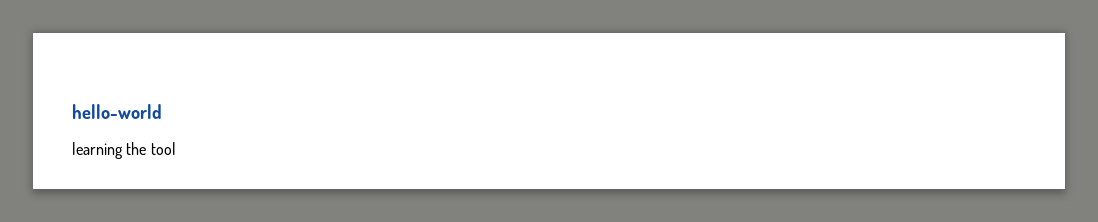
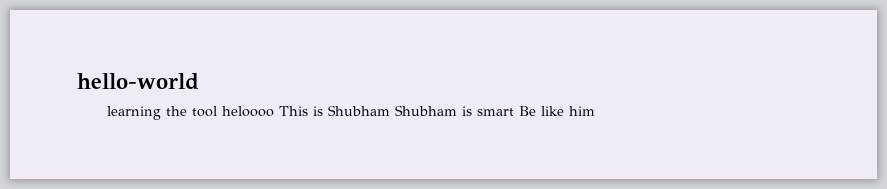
- learning the tool
+ learning the tool heloooo This is Shubham Shubham is smart Be like him

